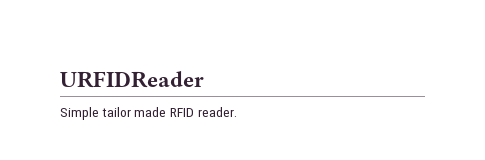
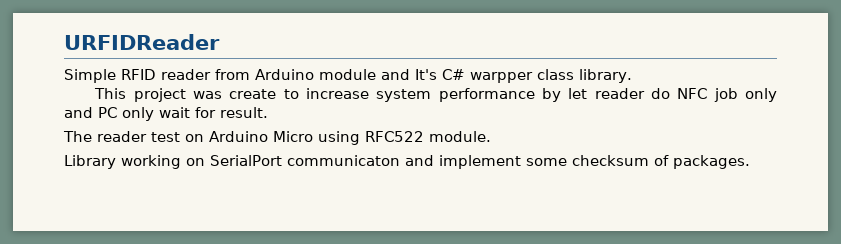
- Simple tailor made RFID reader.
+ Simple RFID reader from Arduino module and It's C# warpper class library.
+ This project was create to increase system performance by let reader do NFC job only and PC only wait for result.
+ The reader test on Arduino Micro using RFC522 module.
+ Library working on SerialPort communicaton and implement some checksum of packages.

